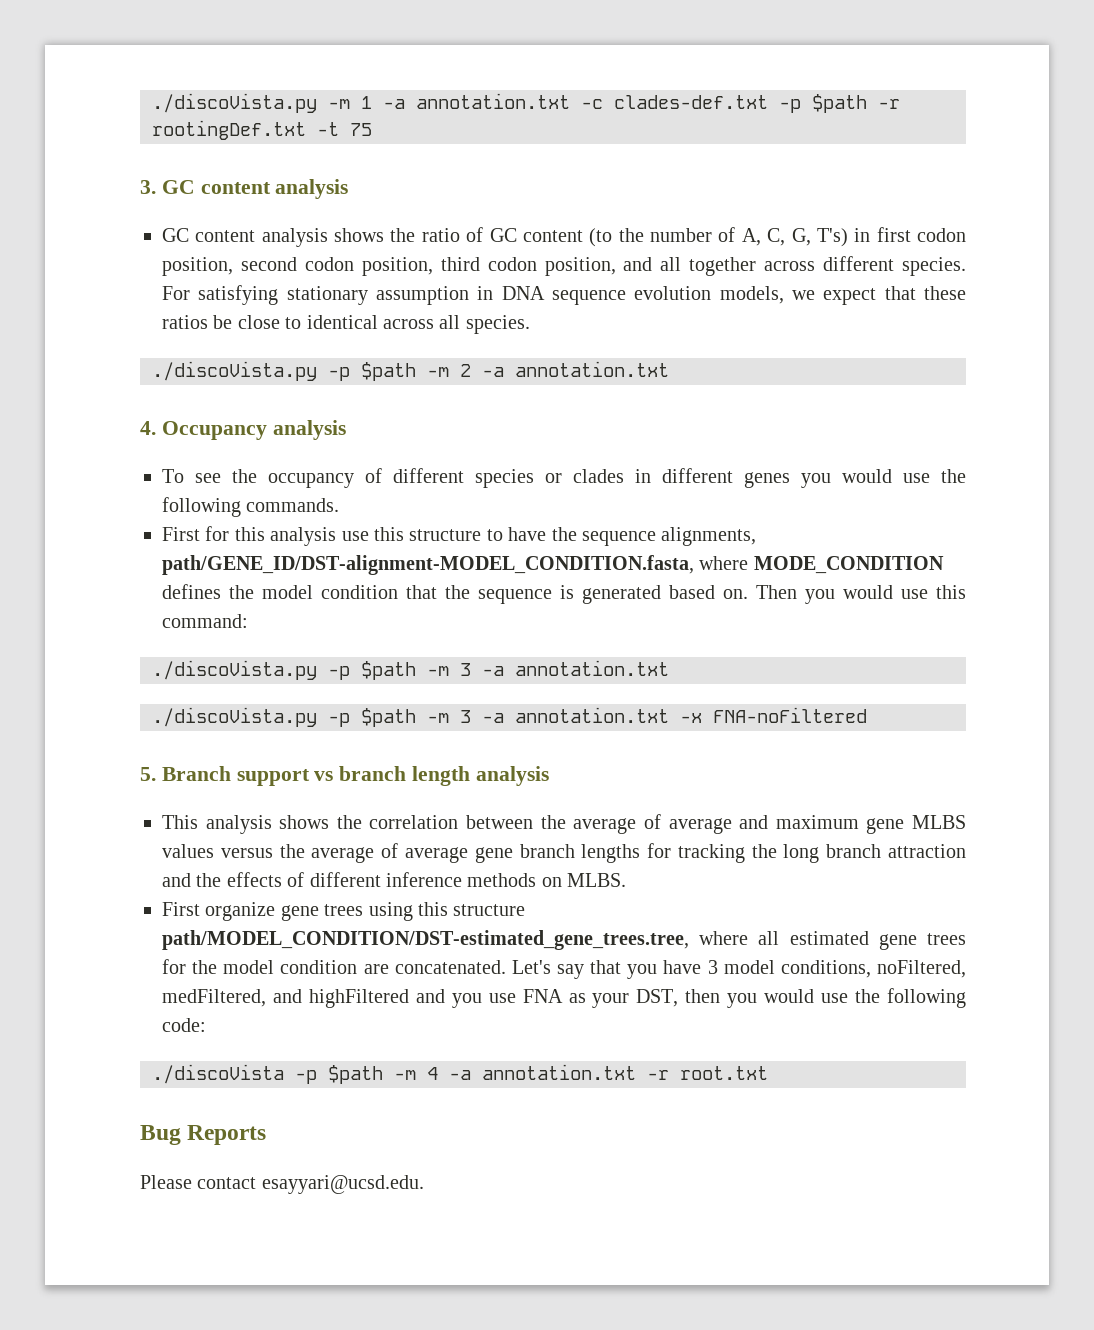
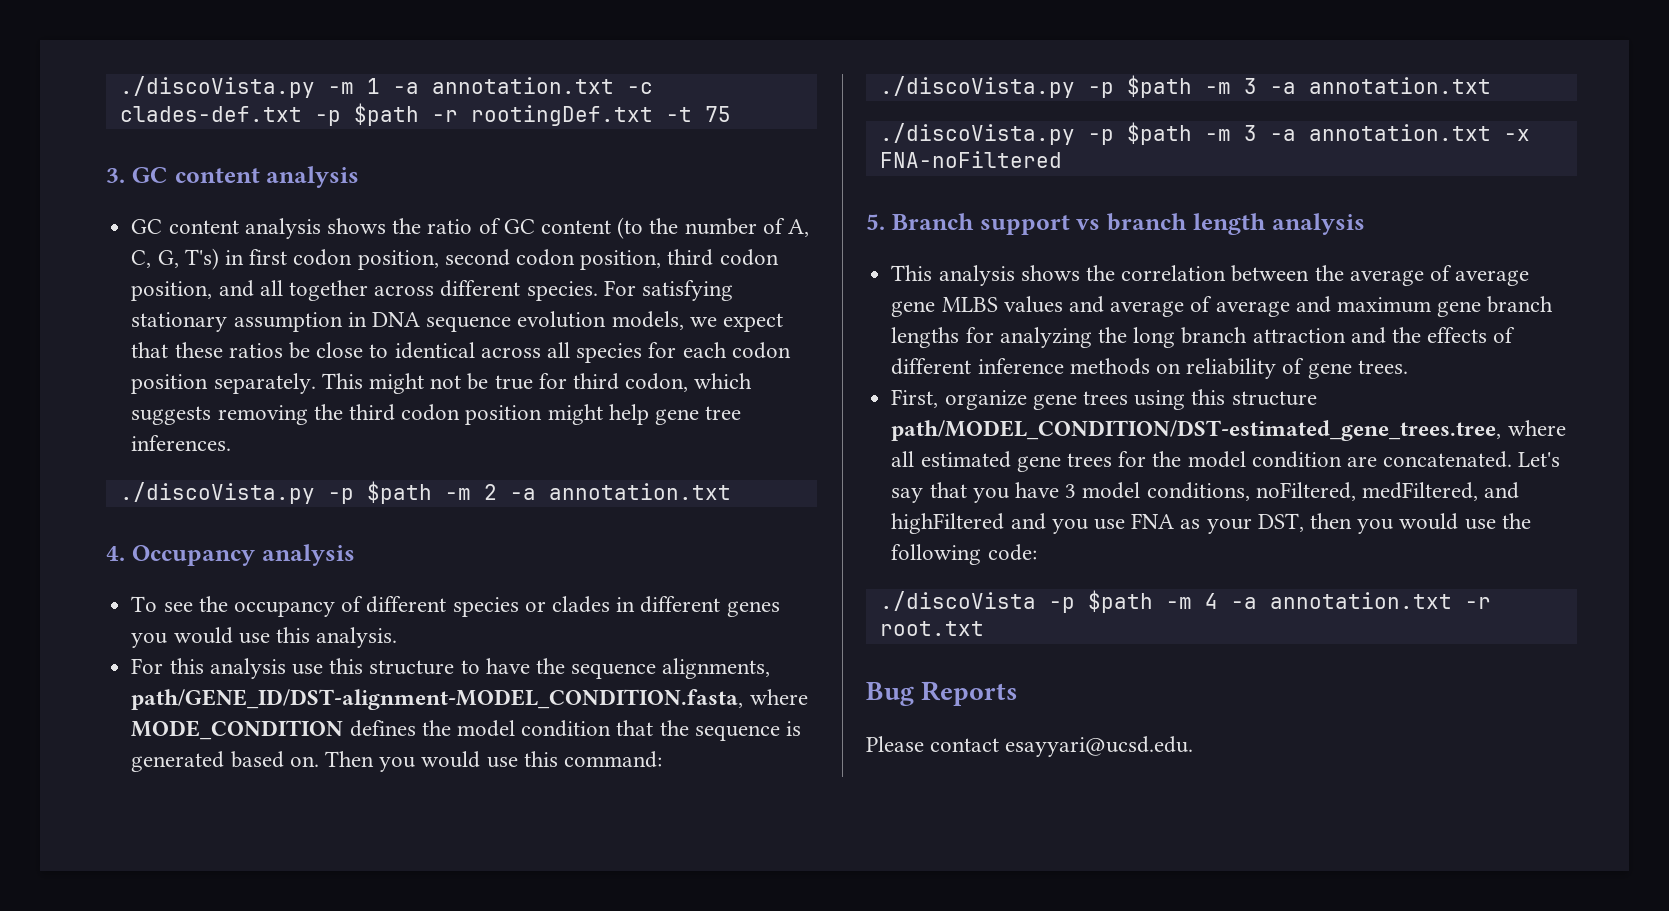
- For satisfying stationary assumption in DNA sequence evolution models, we expect that these ratios be close to identical across all species.
+ For satisfying stationary assumption in DNA sequence evolution models, we expect that these ratios be close to identical across all species for each codon position separately. This might not be true for third codon, which suggests removing the third codon position might help gene tree inferences.
- To see the occupancy of different species or clades in different genes you would use the following commands.
- First for this analysis use this structure to have the sequence alignments, path/GENE_ID/DST-alignment-MODEL_CONDITION.fasta, where MODE_CONDITION defines the model condition that the sequence is generated based on.
+ To see the occupancy of different species or clades in different genes you would use this analysis.
+ For this analysis use this structure to have the sequence alignments, path/GENE_ID/DST-alignment-MODEL_CONDITION.fasta, where MODE_CONDITION defines the model condition that the sequence is generated based on.
- This analysis shows the correlation between the average of average and maximum gene MLBS values versus the average of average gene branch lengths for tracking the long branch attraction and the effects of different inference methods on MLBS.
- First organize gene trees using this structure path/MODEL_CONDITION/DST-estimated_gene_trees.tree, where all estimated gene trees for the model condition are concatenated.
+ This analysis shows the correlation between the average of average gene MLBS values and average of average and maximum gene branch lengths for analyzing the long branch attraction and the effects of different inference methods on reliability of gene trees.
+ First, organize gene trees using this structure path/MODEL_CONDITION/DST-estimated_gene_trees.tree, where all estimated gene trees for the model condition are concatenated.

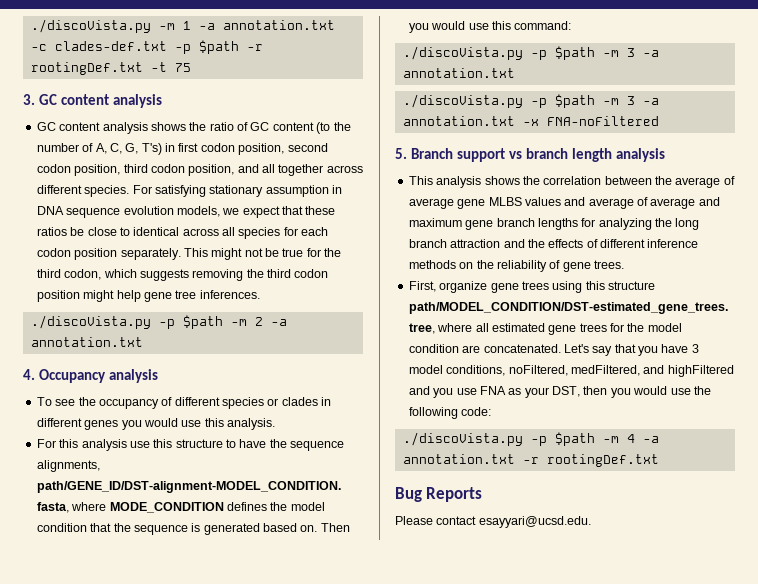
- This might not be true for third codon, which suggests removing the third codon position might help gene tree inferences.
+ This might not be true for the third codon, which suggests removing the third codon position might help gene tree inferences.
- This analysis shows the correlation between the average of average gene MLBS values and average of average and maximum gene branch lengths for analyzing the long branch attraction and the effects of different inference methods on reliability of gene trees.
+ This analysis shows the correlation between the average of average gene MLBS values and average of average and maximum gene branch lengths for analyzing the long branch attraction and the effects of different inference methods on the reliability of gene trees.
- ./discoVista -p $path -m 4 -a annotation.txt -r root.txt
+ ./discoVista.py -p $path -m 4 -a annotation.txt -r rootingDef.txt

